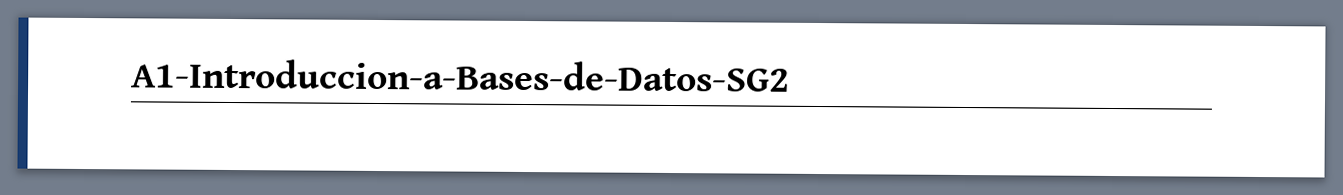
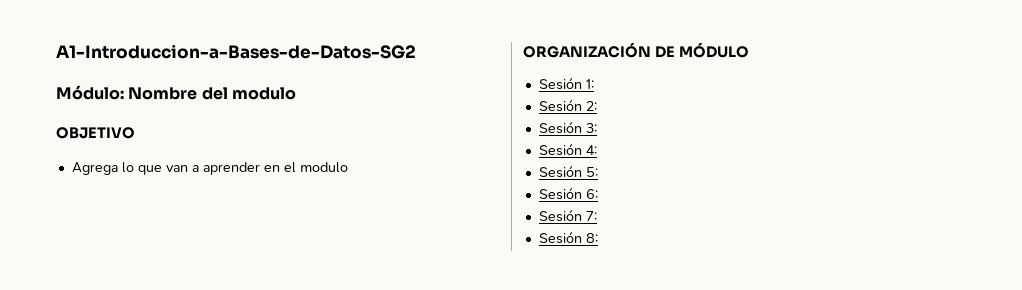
+ Módulo: Nombre del modulo
+ OBJETIVO
+ Agrega lo que van a aprender en el modulo
+ ORGANIZACIÓN DE MÓDULO
+ Sesión 1:
+ Sesión 2:
+ Sesión 3:
+ Sesión 4:
+ Sesión 5:
+ Sesión 6:
+ Sesión 7:
+ Sesión 8:

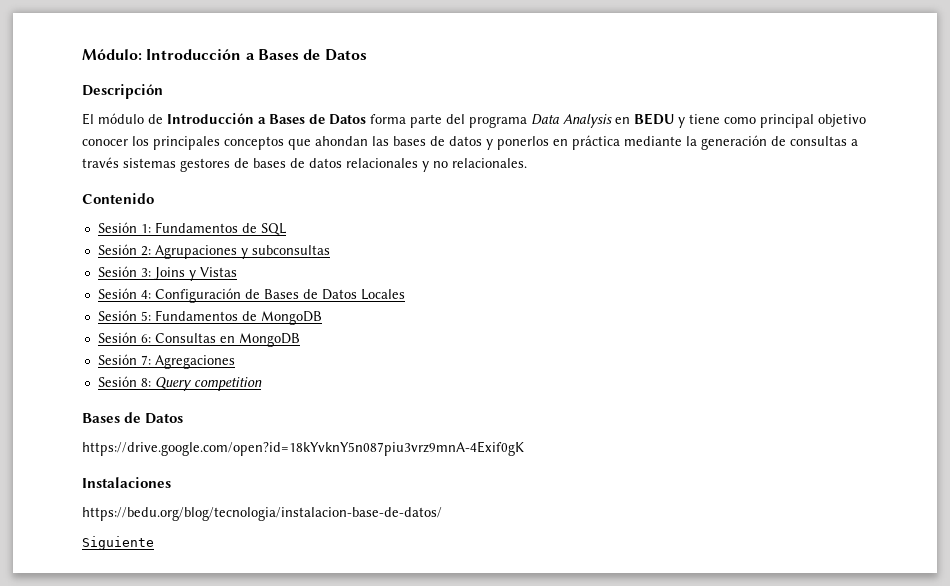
- A1-Introduccion-a-Bases-de-Datos-SG2
- Módulo: Nombre del modulo
- OBJETIVO
- Agrega lo que van a aprender en el modulo
- ORGANIZACIÓN DE MÓDULO
+ Módulo: Introducción a Bases de Datos
+ Descripción
+ El módulo de Introducción a Bases de Datos forma parte del programa Data Analysis en BEDU y tiene como principal objetivo conocer los principales conceptos que ahondan las bases de datos y ponerlos en práctica mediante la generación de consultas a través sistemas gestores de bases de datos relacionales y no relacionales.
+ Contenido
- Sesión 1:
+ Sesión 1: Fundamentos de SQL
- Sesión 2:
+ Sesión 2: Agrupaciones y subconsultas
- Sesión 3:
+ Sesión 3: Joins y Vistas
- Sesión 4:
+ Sesión 4: Configuración de Bases de Datos Locales
- Sesión 5:
+ Sesión 5: Fundamentos de MongoDB
- Sesión 6:
+ Sesión 6: Consultas en MongoDB
- Sesión 7:
+ Sesión 7: Agregaciones
- Sesión 8:
+ Sesión 8: Query competition
+ Bases de Datos
+ https://drive.google.com/open?id=18kYvknY5n087piu3vrz9mnA-4Exif0gK
+ Instalaciones
+ https://bedu.org/blog/tecnologia/instalacion-base-de-datos/
+ Siguiente

